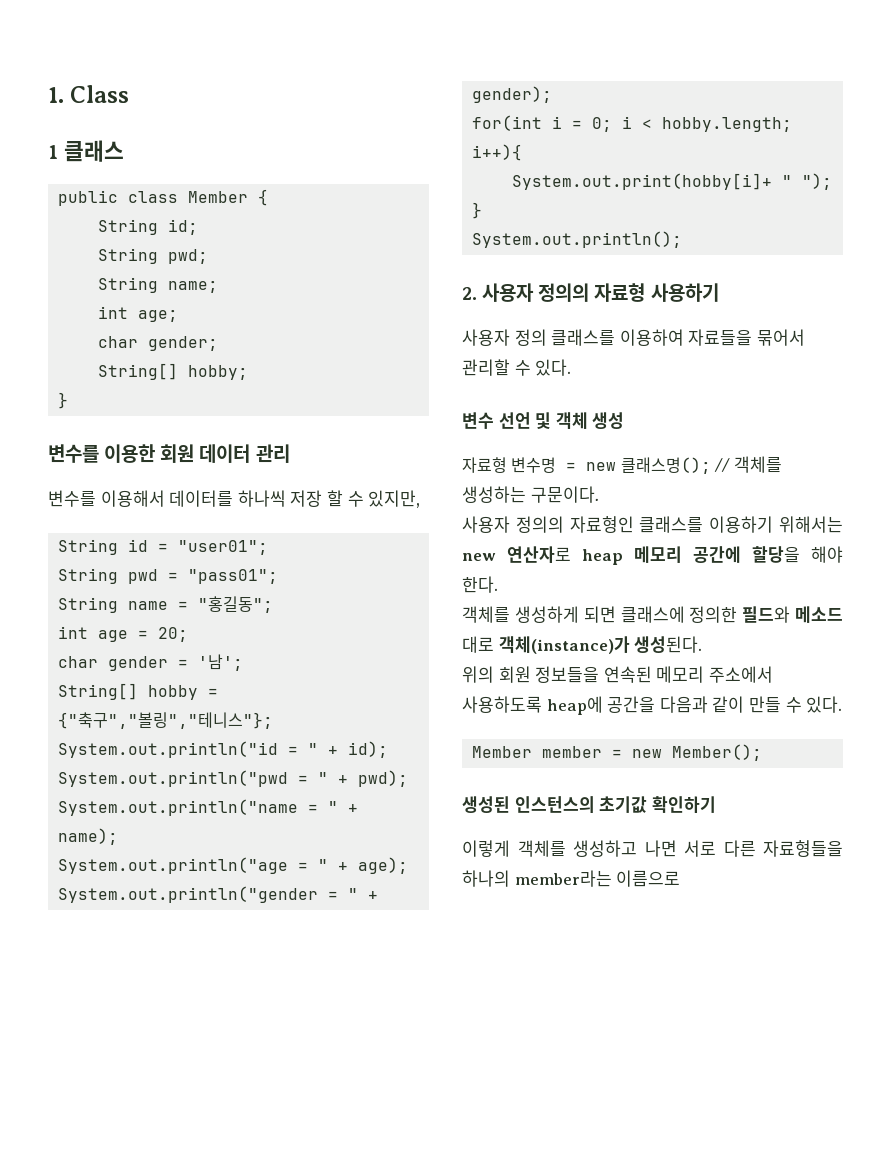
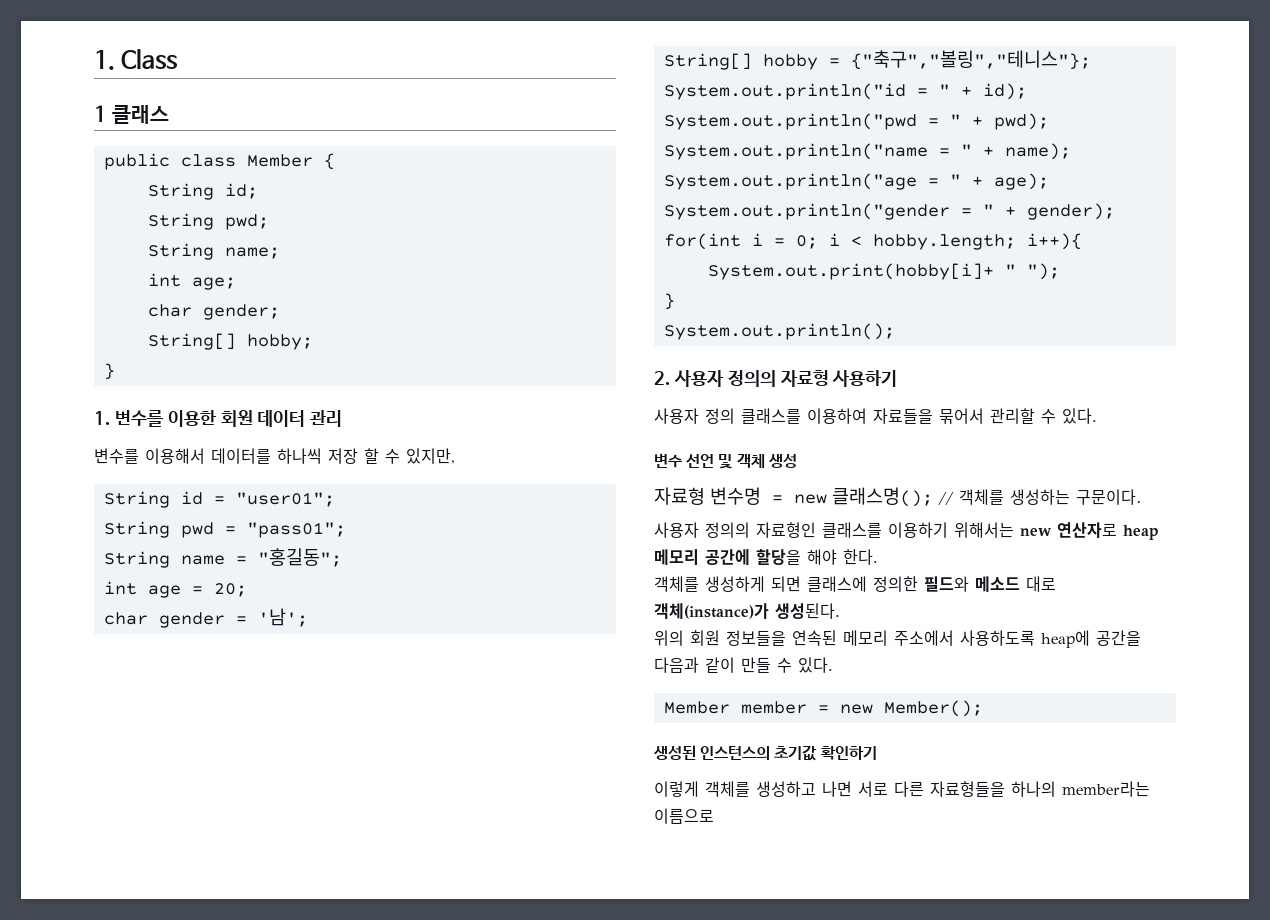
- 변수를 이용한 회원 데이터 관리
+ 1. 변수를 이용한 회원 데이터 관리

